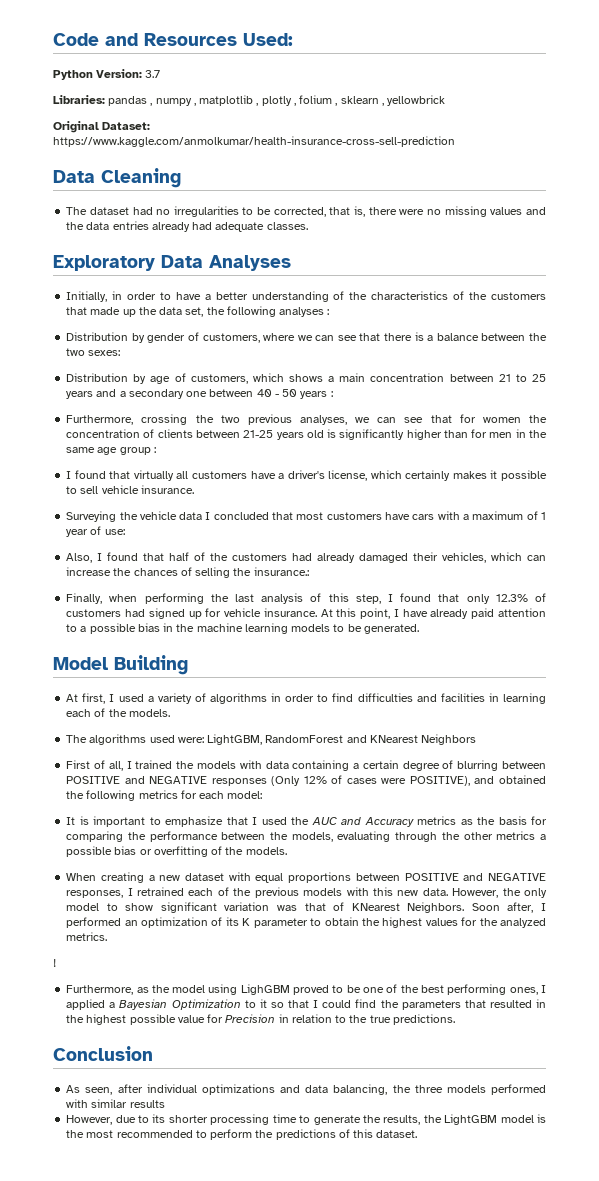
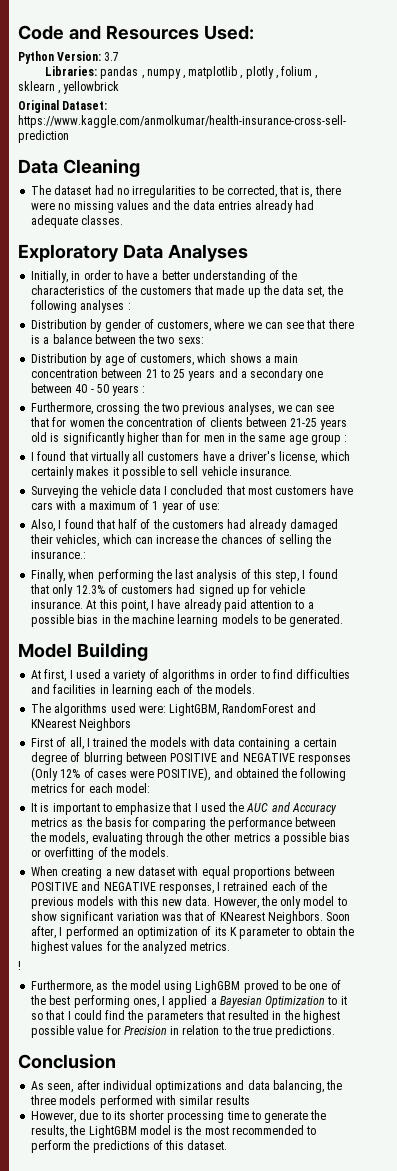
- Distribution by gender of customers, where we can see that there is a balance between the two sexes:
+ Distribution by gender of customers, where we can see that there is a balance between the two sexs:

